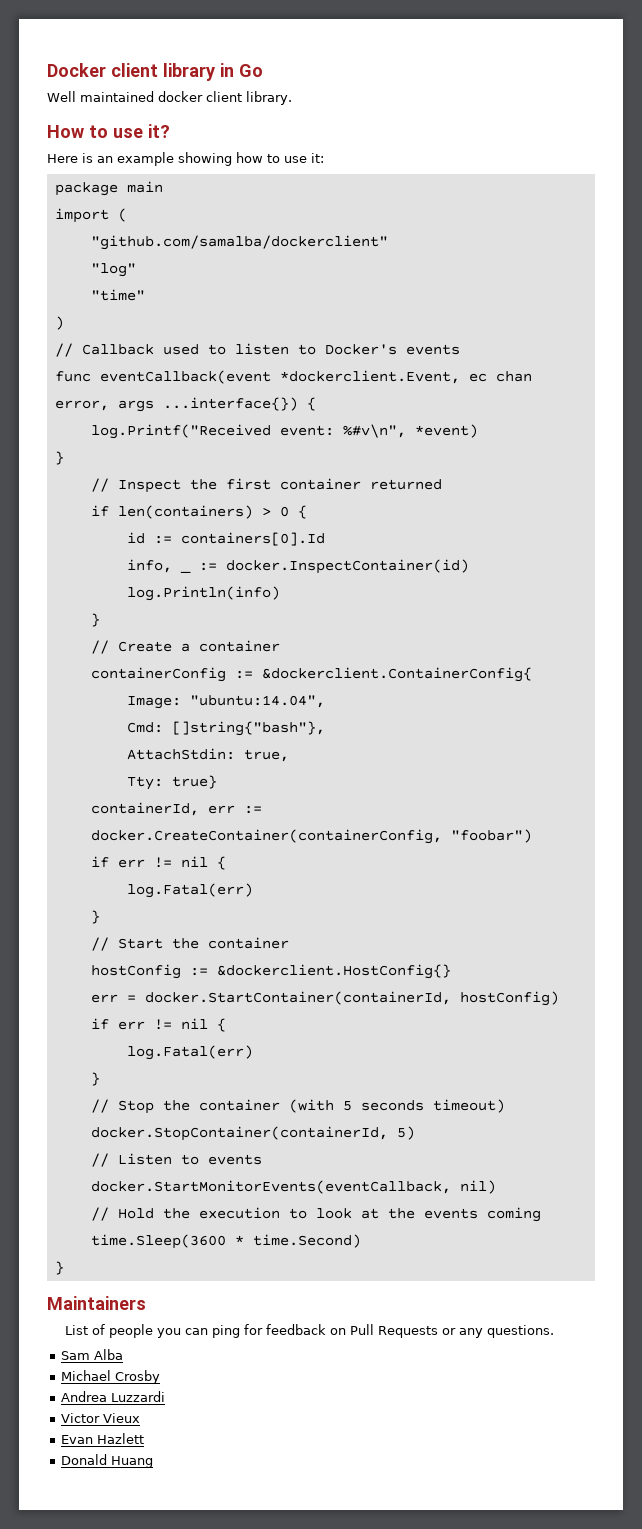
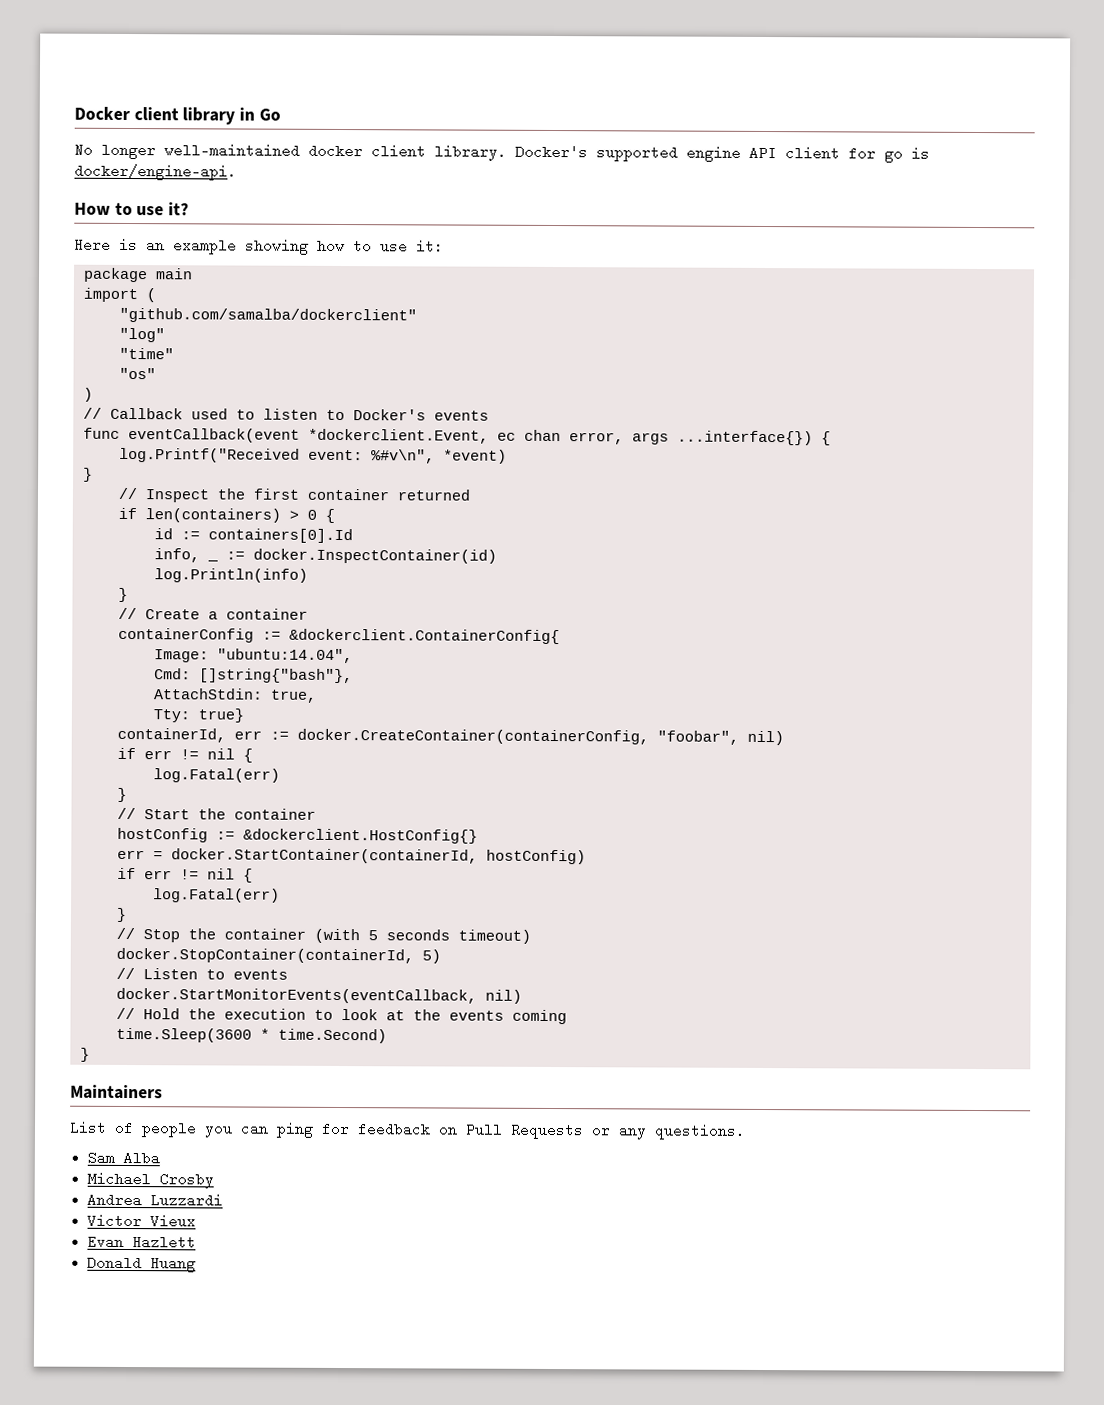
- Well maintained docker client library.
+ No longer well-maintained docker client library. Docker's supported engine API client for go is docker/engine-api.
+ "os"
- containerId, err := docker.CreateContainer(containerConfig, "foobar")
+ containerId, err := docker.CreateContainer(containerConfig, "foobar", nil)

